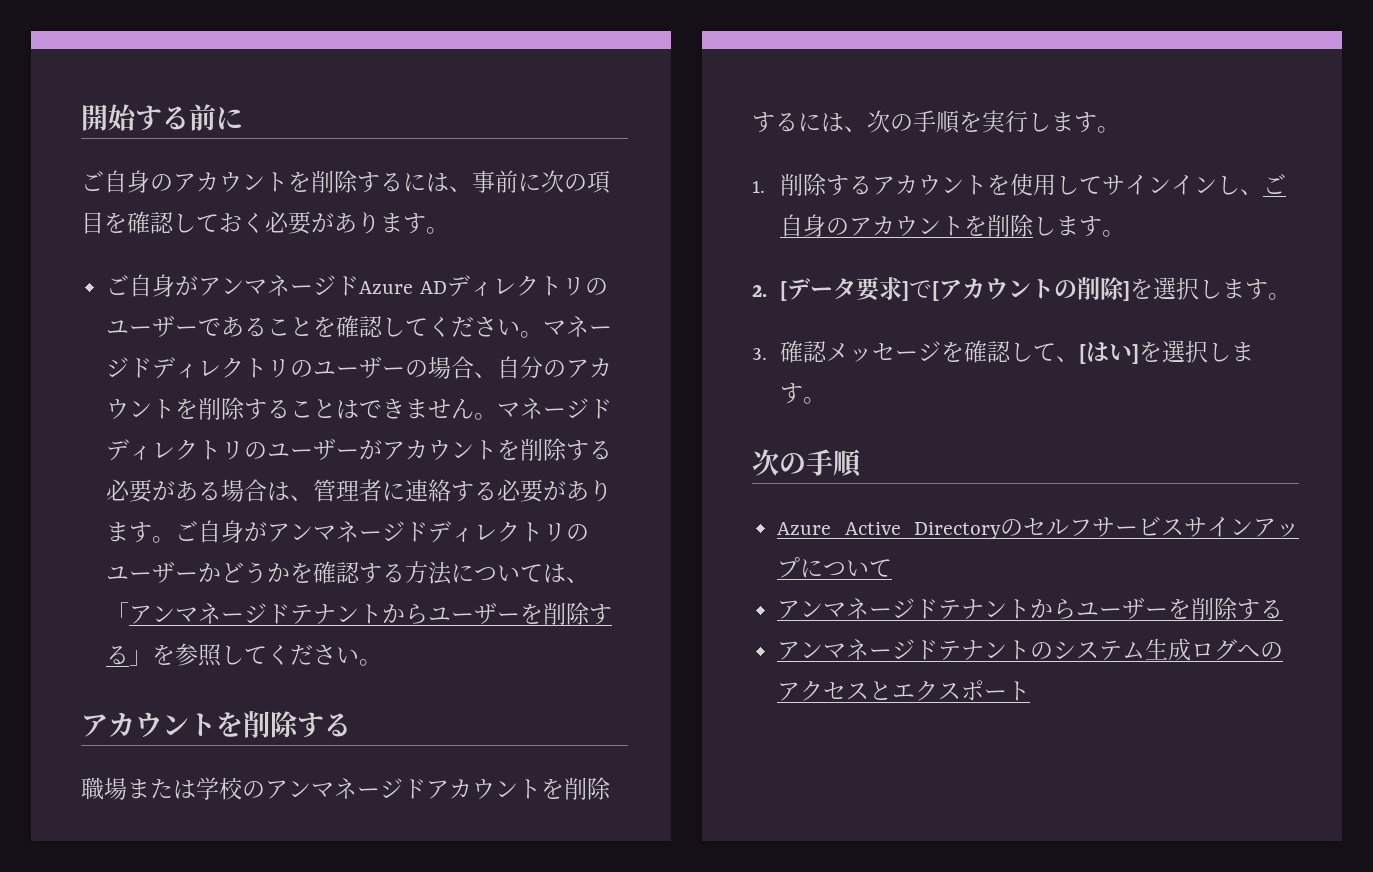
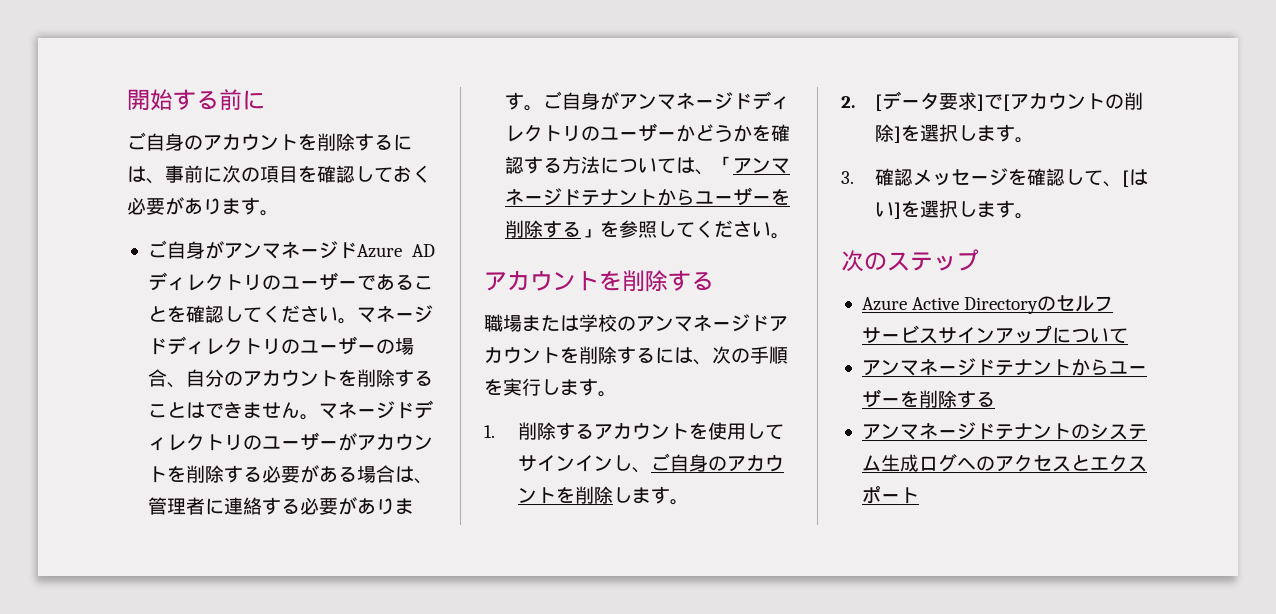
  3.確認メッセージを確認して、[はい]を選択します。
- 次の手順
+ 次のステップ

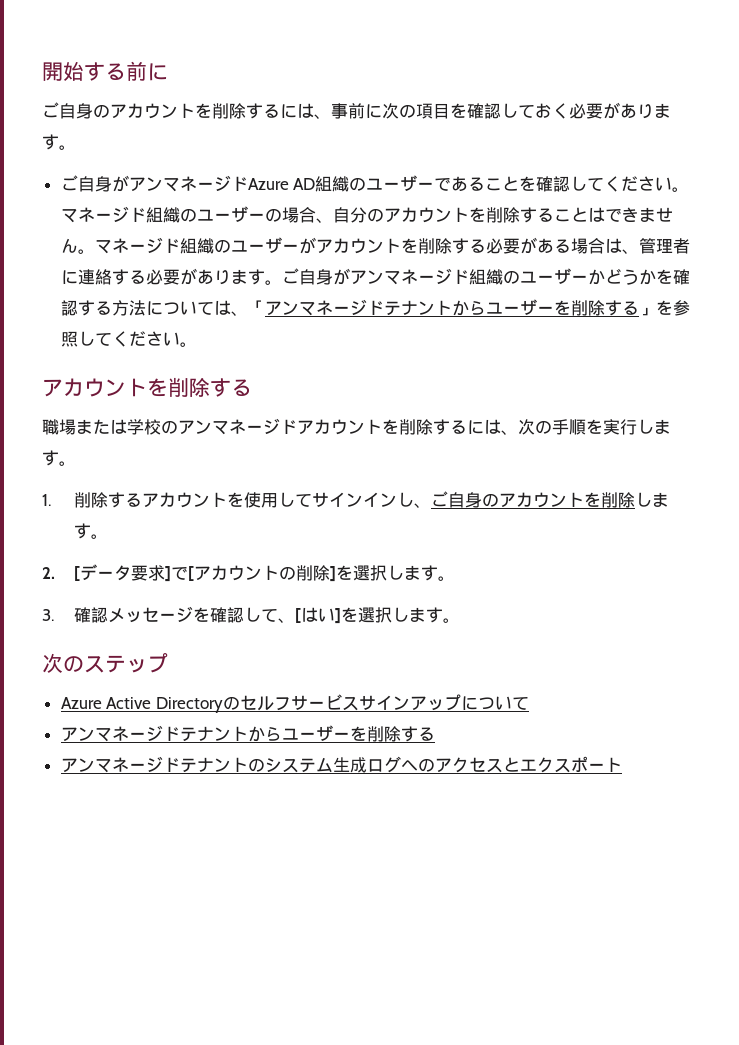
- ご自身がアンマネージドAzure ADディレクトリのユーザーであることを確認してください。
+ ご自身がアンマネージドAzure AD組織のユーザーであることを確認してください。
- マネージドディレクトリのユーザーの場合、自分のアカウントを削除することはできません。
+ マネージド組織のユーザーの場合、自分のアカウントを削除することはできません。
- マネージドディレクトリのユーザーがアカウントを削除する必要がある場合は、管理者に連絡する必要があります。
+ マネージド組織のユーザーがアカウントを削除する必要がある場合は、管理者に連絡する必要があります。
- ご自身がアンマネージドディレクトリのユーザーかどうかを確認する方法については、「アンマネージドテナントからユーザーを削除する」を参照してください。
+ ご自身がアンマネージド組織のユーザーかどうかを確認する方法については、「アンマネージドテナントからユーザーを削除する」を参照してください。

